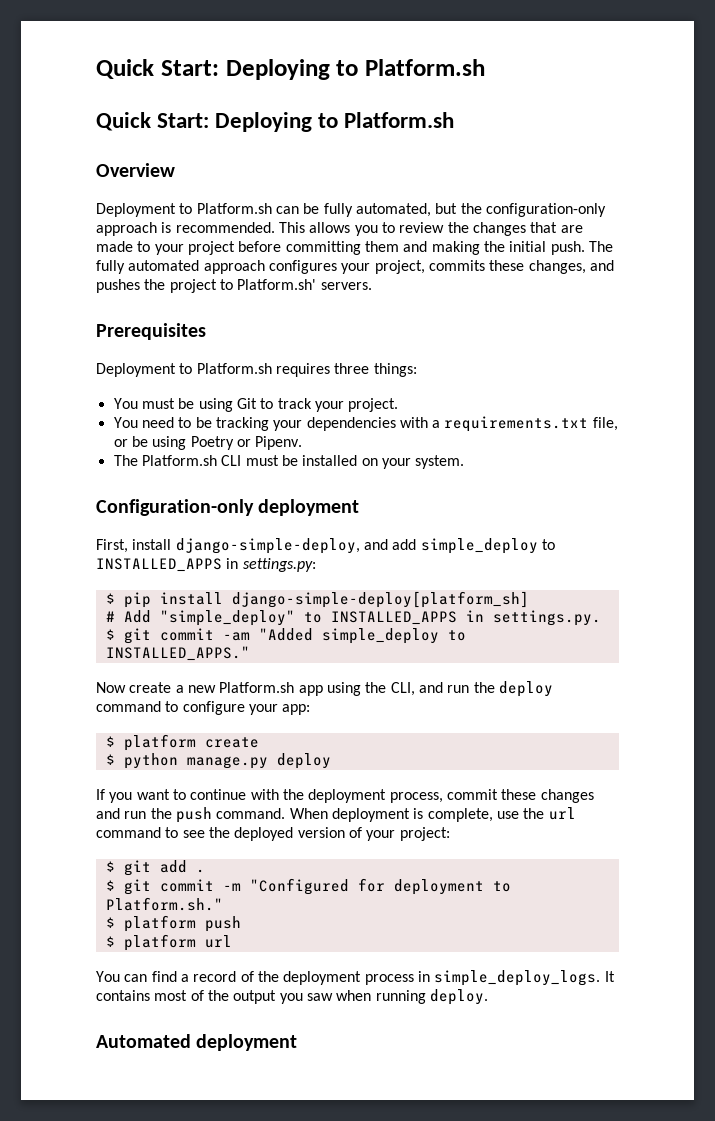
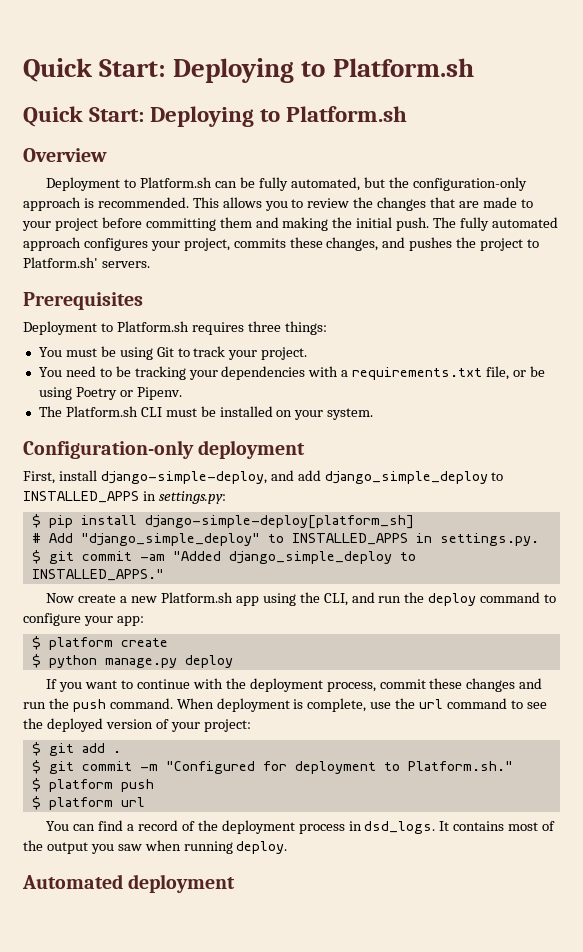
- First, install django-simple-deploy, and add simple_deploy to INSTALLED_APPS in settings.py:
+ First, install django-simple-deploy, and add django_simple_deploy to INSTALLED_APPS in settings.py:
- # Add "simple_deploy" to INSTALLED_APPS in settings.py.
+ # Add "django_simple_deploy" to INSTALLED_APPS in settings.py.
- $ git commit -am "Added simple_deploy to INSTALLED_APPS."
+ $ git commit -am "Added django_simple_deploy to INSTALLED_APPS."
- You can find a record of the deployment process in simple_deploy_logs.
+ You can find a record of the deployment process in dsd_logs.

